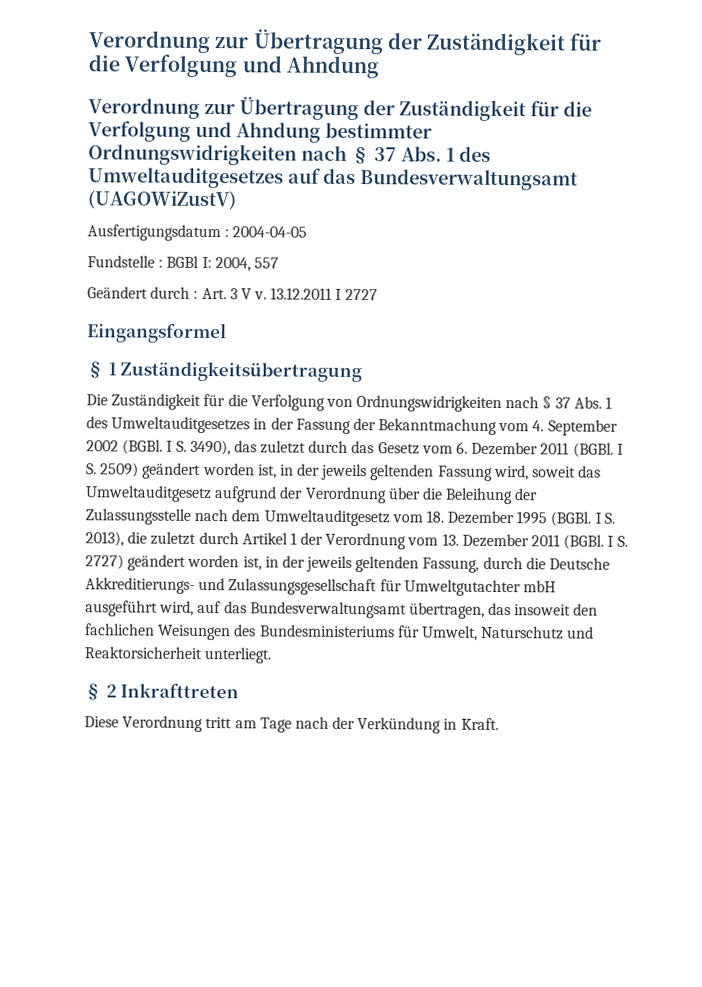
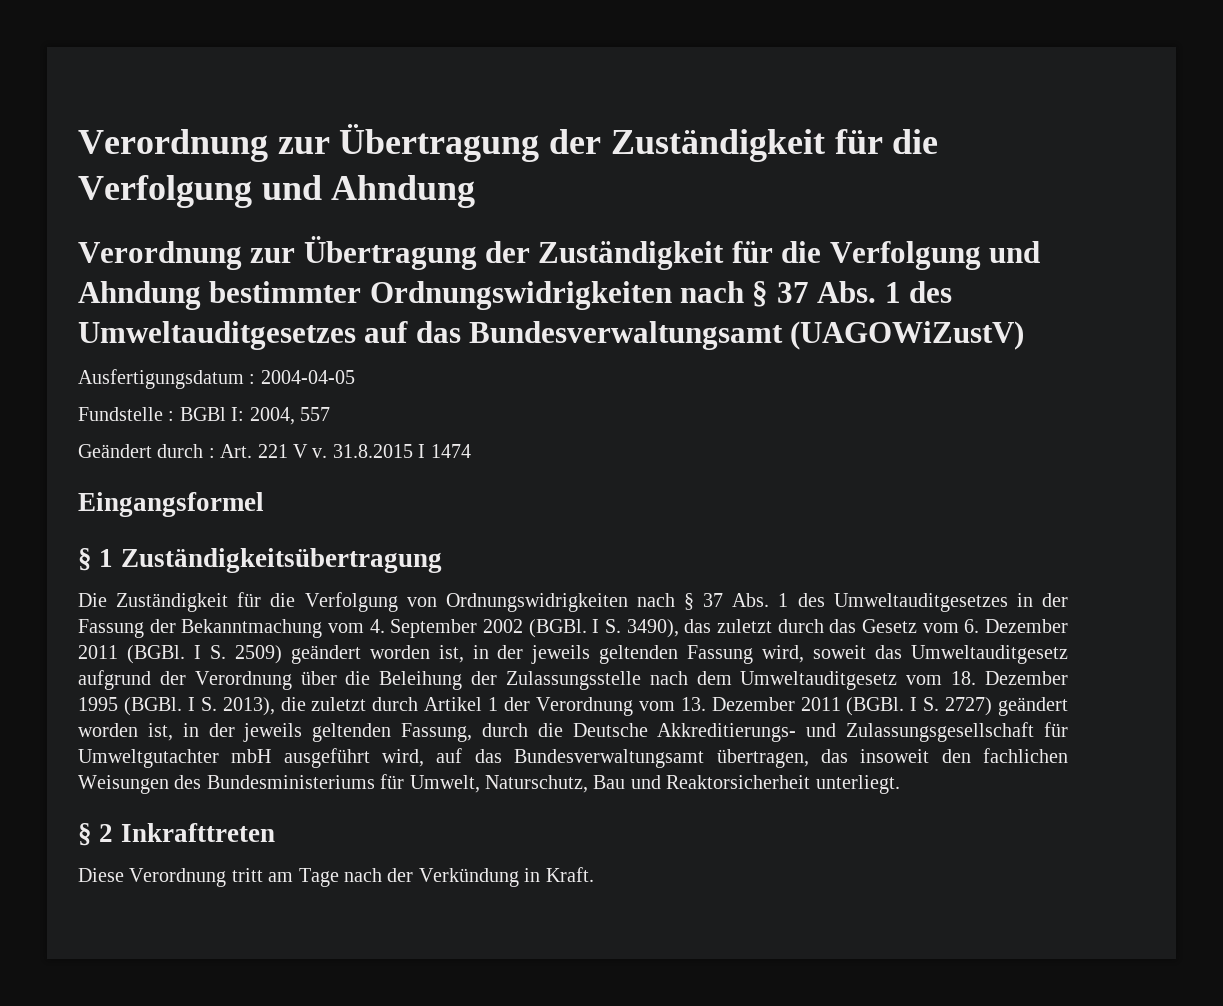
- Geändert durch : Art. 3 V v.
+ Geändert durch : Art. 221 V v.
- 13.12.2011 I 2727
+ 31.8.2015 I 1474
- I S. 2727) geändert worden ist, in der jeweils geltenden Fassung, durch die Deutsche Akkreditierungs- und Zulassungsgesellschaft für Umweltgutachter mbH ausgeführt wird, auf das Bundesverwaltungsamt übertragen, das insoweit den fachlichen Weisungen des Bundesministeriums für Umwelt, Naturschutz und Reaktorsicherheit unterliegt.
+ I S. 2727) geändert worden ist, in der jeweils geltenden Fassung, durch die Deutsche Akkreditierungs- und Zulassungsgesellschaft für Umweltgutachter mbH ausgeführt wird, auf das Bundesverwaltungsamt übertragen, das insoweit den fachlichen Weisungen des Bundesministeriums für Umwelt, Naturschutz, Bau und Reaktorsicherheit unterliegt.

